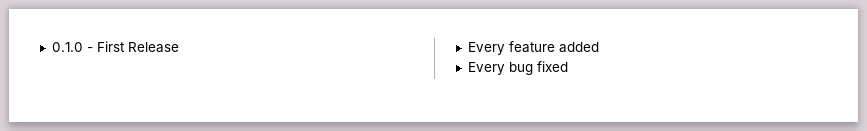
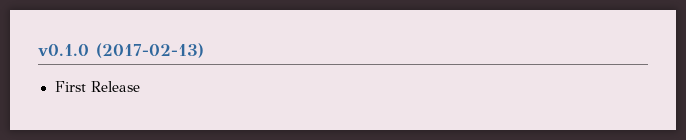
- 0.1.0 - First Release
+ v0.1.0 (2017-02-13)
+ First Release
- Every feature added
- Every bug fixed

